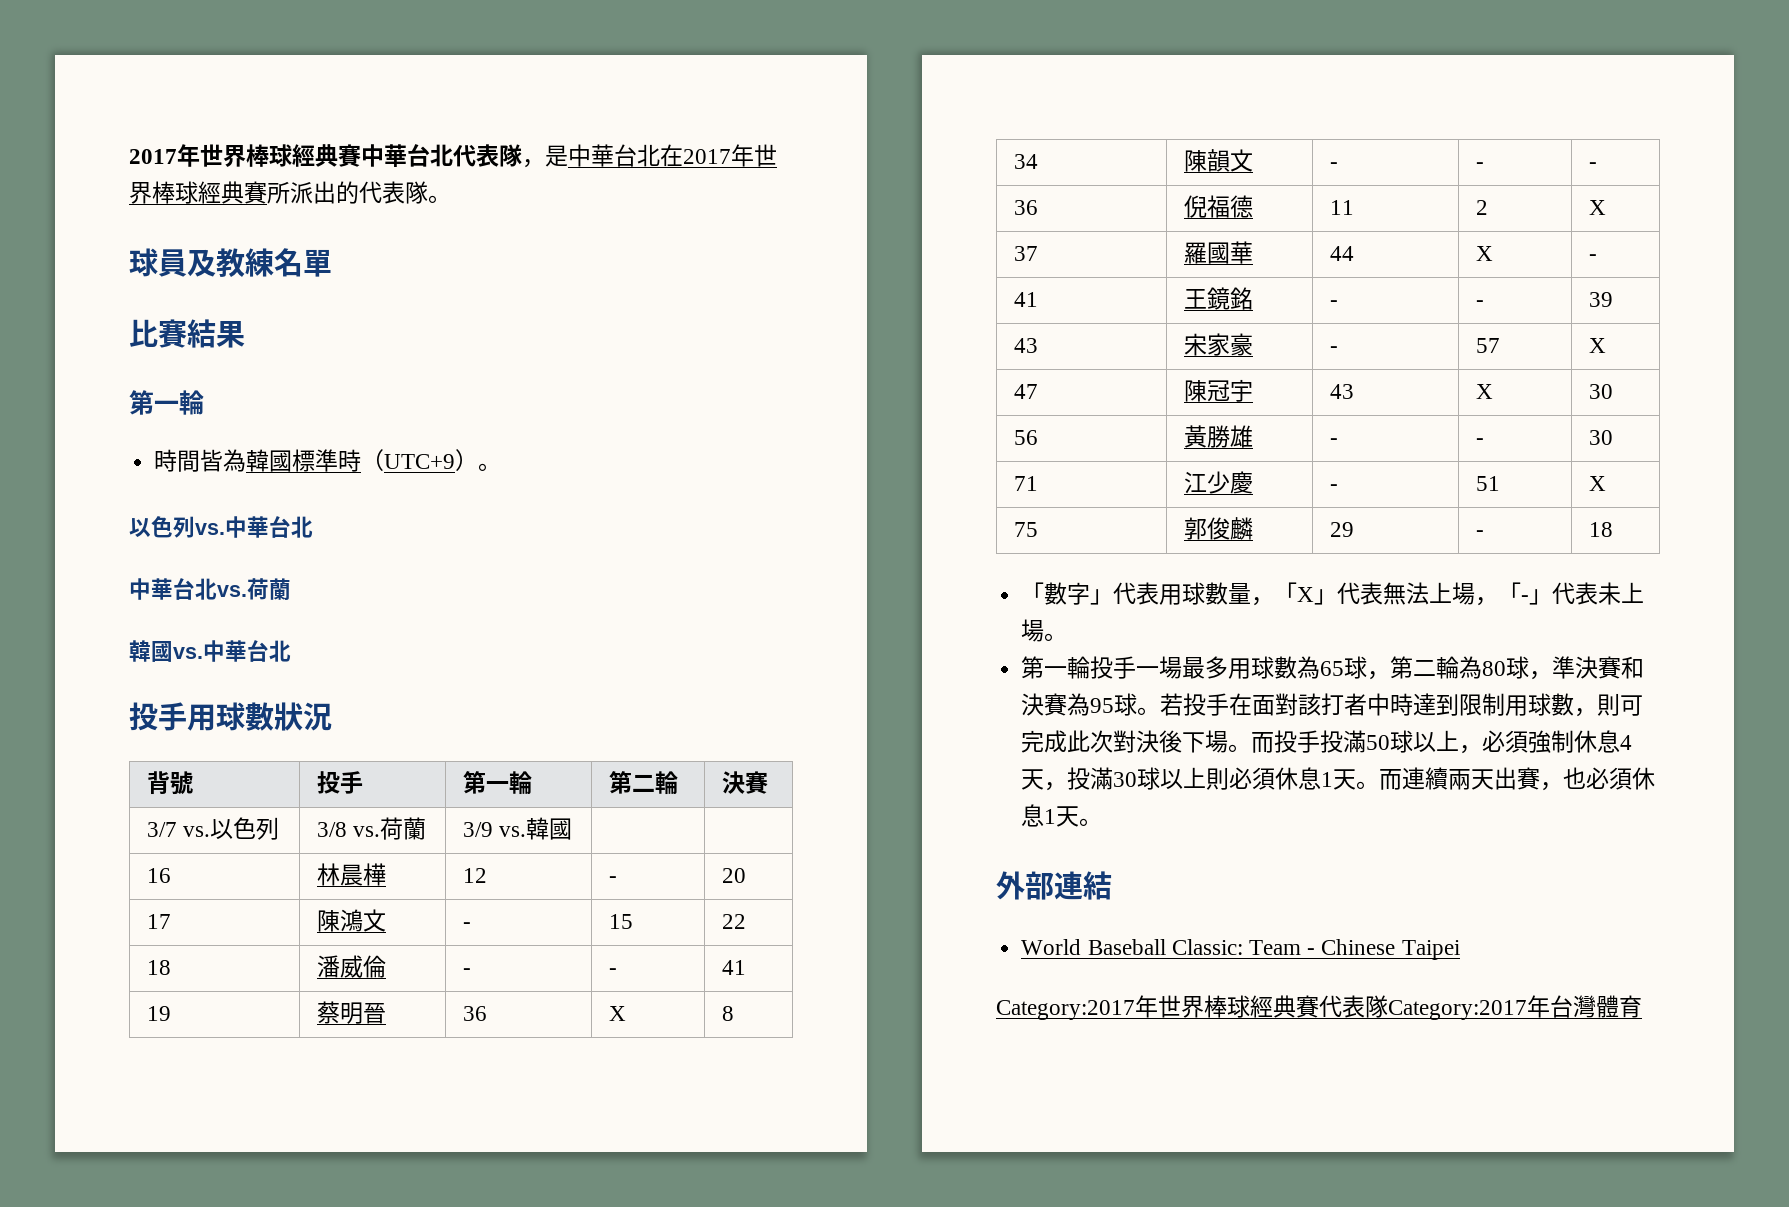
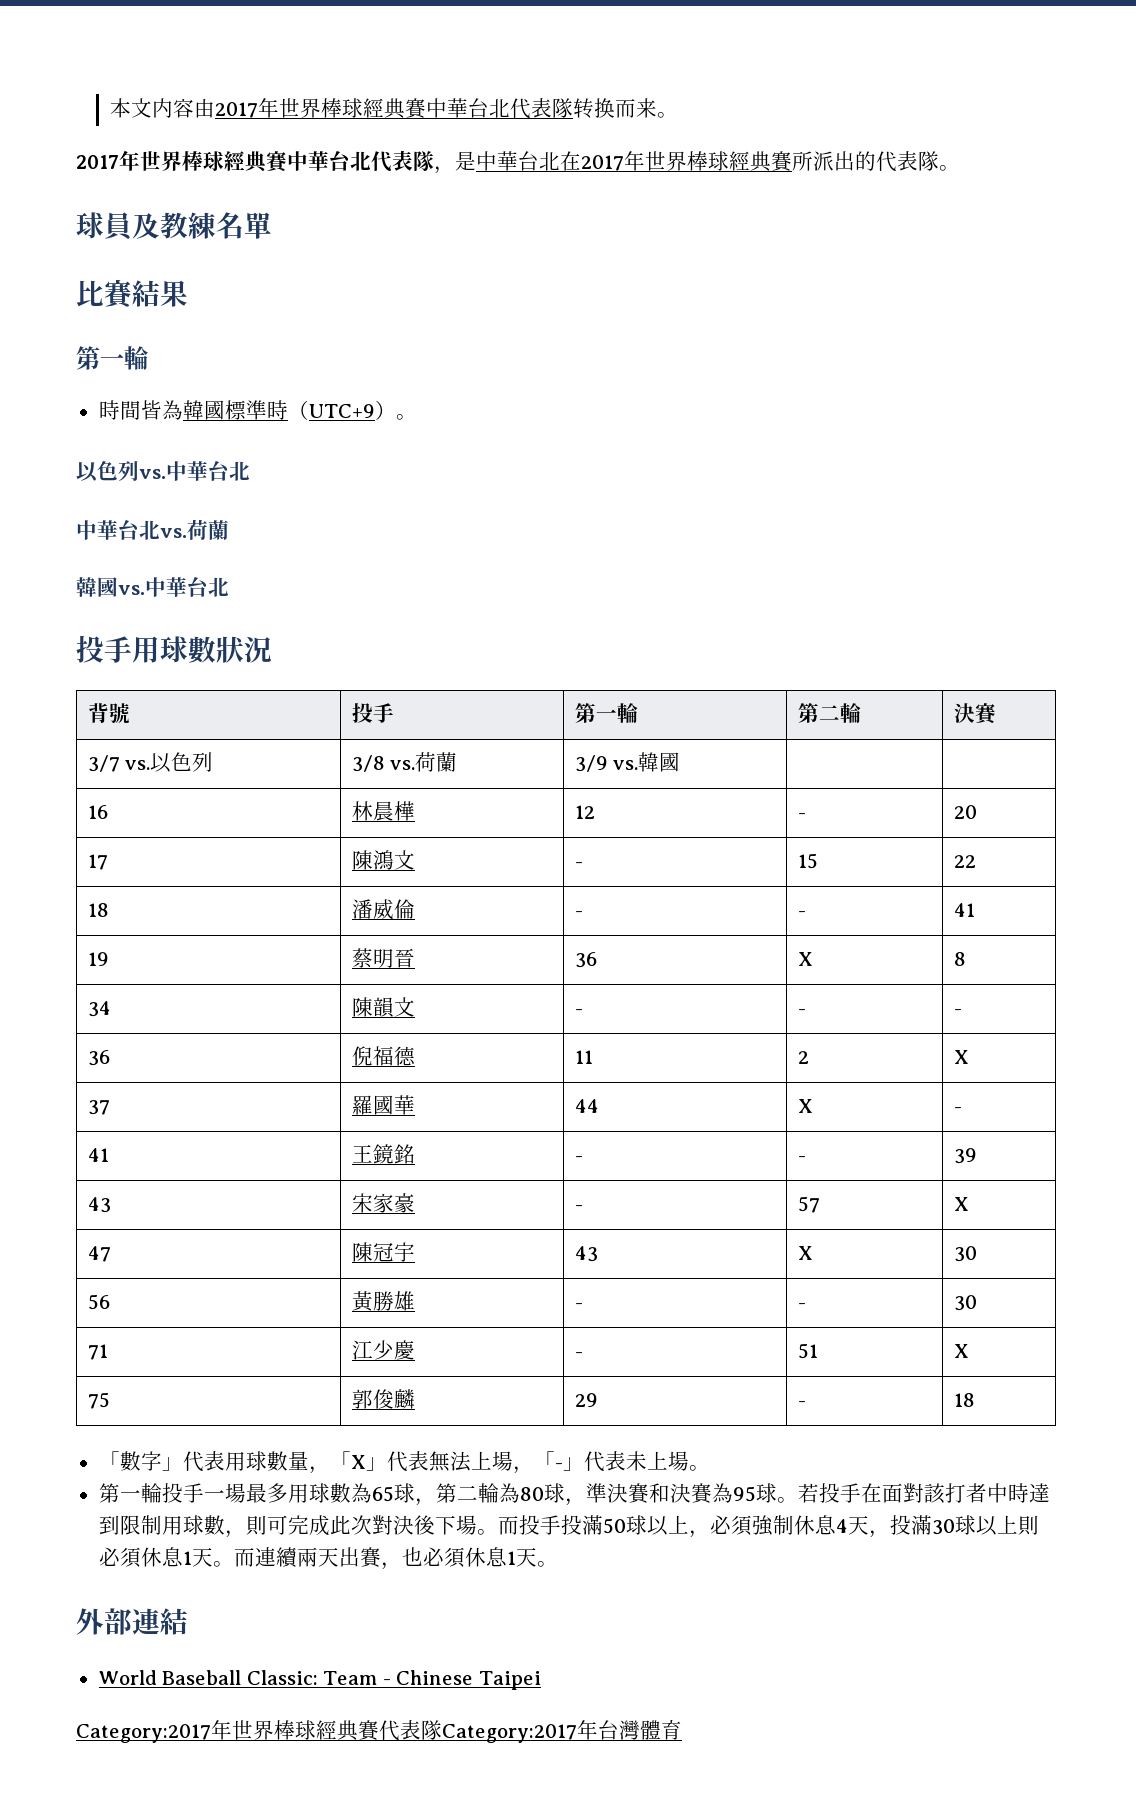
+ 本文内容由2017年世界棒球經典賽中華台北代表隊转换而来。

